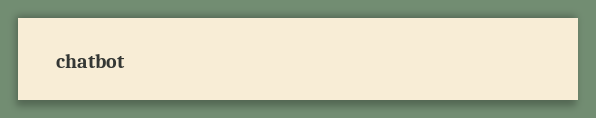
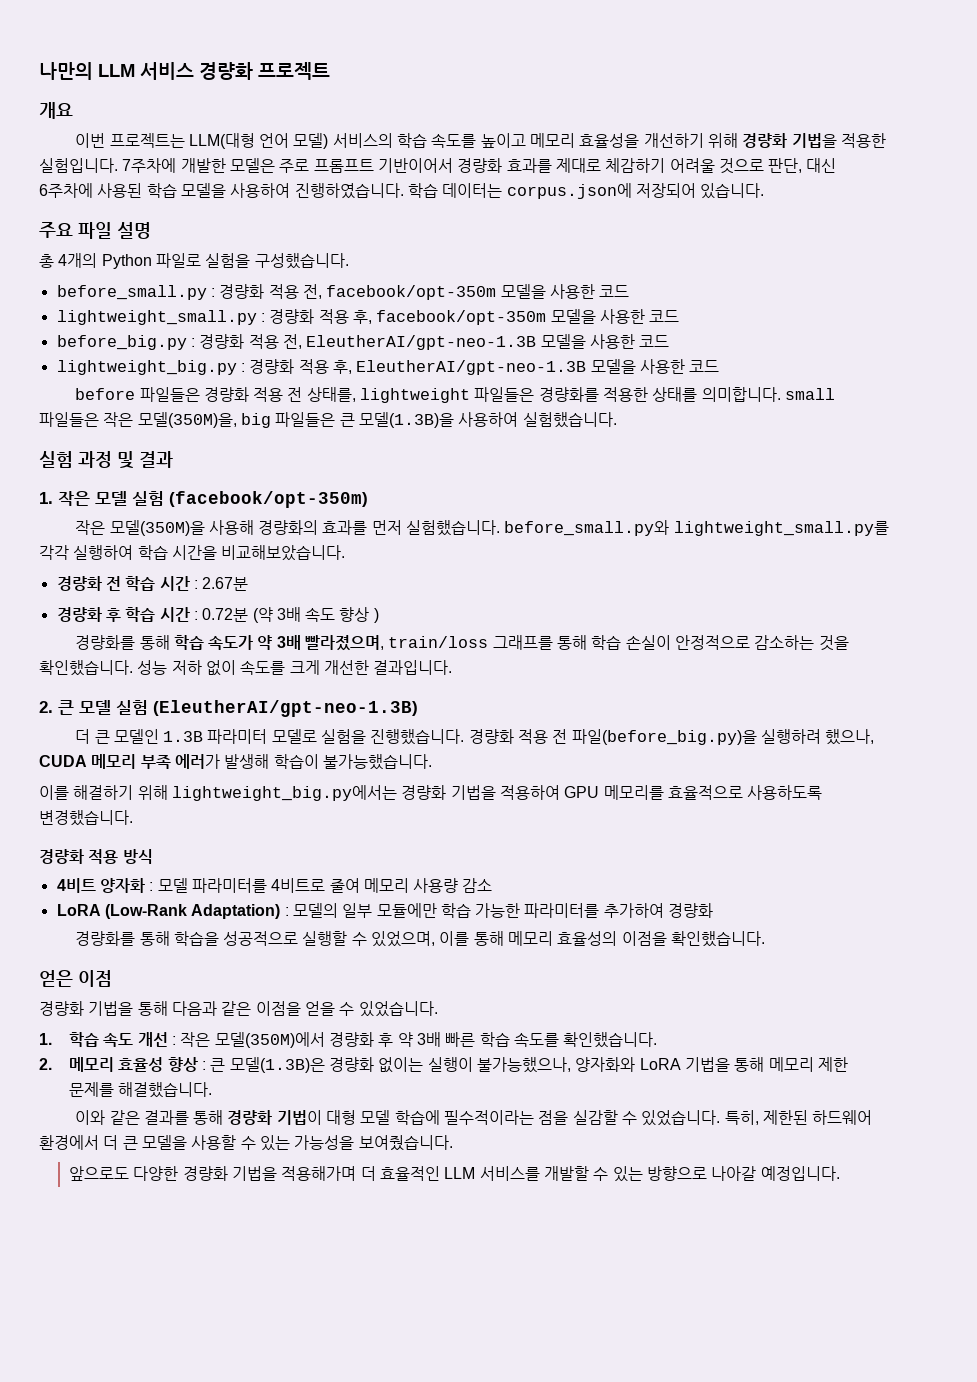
- chatbot
+ 나만의 LLM 서비스 경량화 프로젝트
+ 개요
+ 이번 프로젝트는 LLM(대형 언어 모델) 서비스의 학습 속도를 높이고 메모리 효율성을 개선하기 위해 경량화 기법을 적용한 실험입니다. 7주차에 개발한 모델은 주로 프롬프트 기반이어서 경량화 효과를 제대로 체감하기 어려울 것으로 판단, 대신 6주차에 사용된 학습 모델을 사용하여 진행하였습니다. 학습 데이터는 corpus.json에 저장되어 있습니다.
+ 주요 파일 설명
+ 총 4개의 Python 파일로 실험을 구성했습니다.
+ before_small.py : 경량화 적용 전, facebook/opt-350m 모델을 사용한 코드
+ lightweight_small.py : 경량화 적용 후, facebook/opt-350m 모델을 사용한 코드
+ before_big.py : 경량화 적용 전, EleutherAI/gpt-neo-1.3B 모델을 사용한 코드
+ lightweight_big.py : 경량화 적용 후, EleutherAI/gpt-neo-1.3B 모델을 사용한 코드
+ before 파일들은 경량화 적용 전 상태를, lightweight 파일들은 경량화를 적용한 상태를 의미합니다. small 파일들은 작은 모델(350M)을, big 파일들은 큰 모델(1.3B)을 사용하여 실험했습니다.
+ 실험 과정 및 결과
+ 1. 작은 모델 실험 (facebook/opt-350m)
+ 작은 모델(350M)을 사용해 경량화의 효과를 먼저 실험했습니다. before_small.py와 lightweight_small.py를 각각 실행하여 학습 시간을 비교해보았습니다.
+ 경량화 전 학습 시간 : 2.67분
+ 경량화 후 학습 시간 : 0.72분 (약 3배 속도 향상 )
+ 경량화를 통해 학습 속도가 약 3배 빨라졌으며, train/loss 그래프를 통해 학습 손실이 안정적으로 감소하는 것을 확인했습니다. 성능 저하 없이 속도를 크게 개선한 결과입니다.
+ 2. 큰 모델 실험 (EleutherAI/gpt-neo-1.3B)
+ 더 큰 모델인 1.3B 파라미터 모델로 실험을 진행했습니다. 경량화 적용 전 파일(before_big.py)을 실행하려 했으나, CUDA 메모리 부족 에러가 발생해 학습이 불가능했습니다.
+ 이를 해결하기 위해 lightweight_big.py에서는 경량화 기법을 적용하여 GPU 메모리를 효율적으로 사용하도록 변경했습니다.
+ 경량화 적용 방식
+ 4비트 양자화 : 모델 파라미터를 4비트로 줄여 메모리 사용량 감소
+ LoRA (Low-Rank Adaptation) : 모델의 일부 모듈에만 학습 가능한 파라미터를 추가하여 경량화
+ 경량화를 통해 학습을 성공적으로 실행할 수 있었으며, 이를 통해 메모리 효율성의 이점을 확인했습니다.
+ 얻은 이점
+ 경량화 기법을 통해 다음과 같은 이점을 얻을 수 있었습니다.
+ 1. 학습 속도 개선 : 작은 모델(350M)에서 경량화 후 약 3배 빠른 학습 속도를 확인했습니다.
+ 2. 메모리 효율성 향상 : 큰 모델(1.3B)은 경량화 없이는 실행이 불가능했으나, 양자화와 LoRA 기법을 통해 메모리 제한 문제를 해결했습니다.
+ 이와 같은 결과를 통해 경량화 기법이 대형 모델 학습에 필수적이라는 점을 실감할 수 있었습니다. 특히, 제한된 하드웨어 환경에서 더 큰 모델을 사용할 수 있는 가능성을 보여줬습니다.
+ 앞으로도 다양한 경량화 기법을 적용해가며 더 효율적인 LLM 서비스를 개발할 수 있는 방향으로 나아갈 예정입니다.

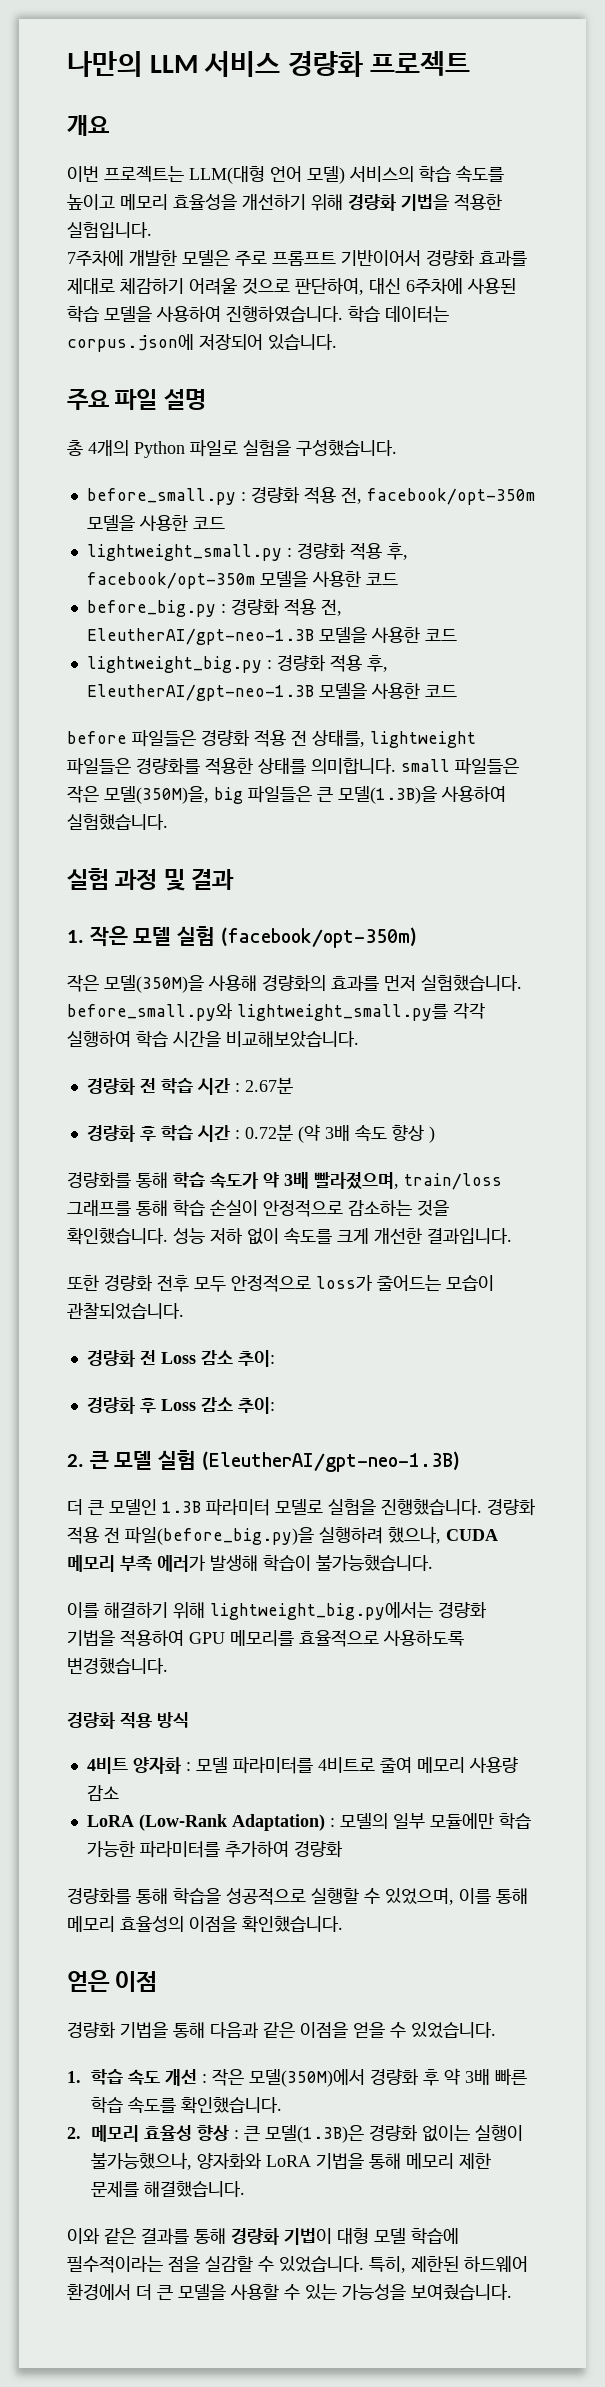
- 이번 프로젝트는 LLM(대형 언어 모델) 서비스의 학습 속도를 높이고 메모리 효율성을 개선하기 위해 경량화 기법을 적용한 실험입니다. 7주차에 개발한 모델은 주로 프롬프트 기반이어서 경량화 효과를 제대로 체감하기 어려울 것으로 판단, 대신 6주차에 사용된 학습 모델을 사용하여 진행하였습니다.
+ 이번 프로젝트는 LLM(대형 언어 모델) 서비스의 학습 속도를 높이고 메모리 효율성을 개선하기 위해 경량화 기법을 적용한 실험입니다.
+ 7주차에 개발한 모델은 주로 프롬프트 기반이어서 경량화 효과를 제대로 체감하기 어려울 것으로 판단하여, 대신 6주차에 사용된 학습 모델을 사용하여 진행하였습니다.
+ 또한 경량화 전후 모두 안정적으로 loss가 줄어드는 모습이 관찰되었습니다.
+ 경량화 전 Loss 감소 추이:
+ 경량화 후 Loss 감소 추이:
- 앞으로도 다양한 경량화 기법을 적용해가며 더 효율적인 LLM 서비스를 개발할 수 있는 방향으로 나아갈 예정입니다.

